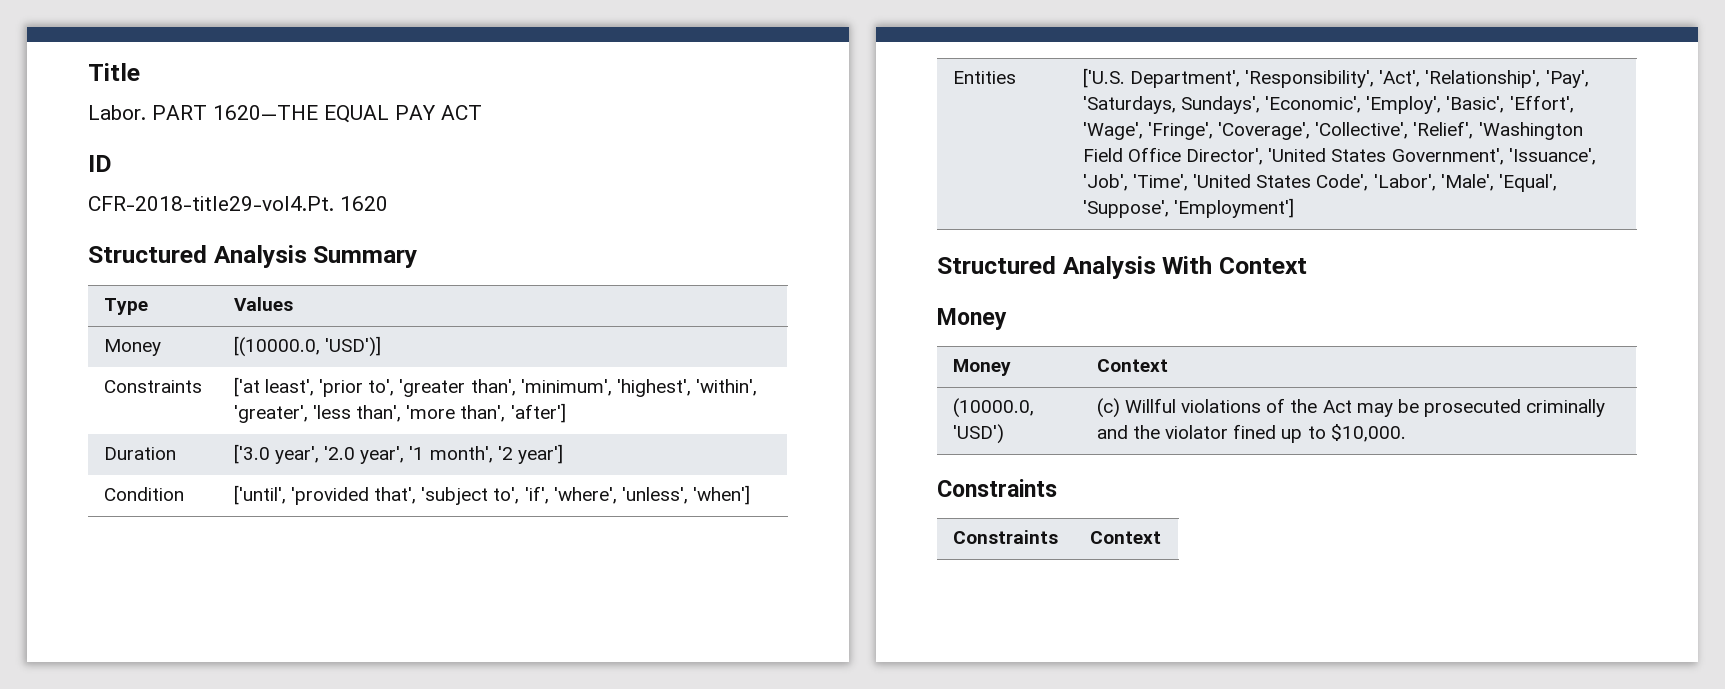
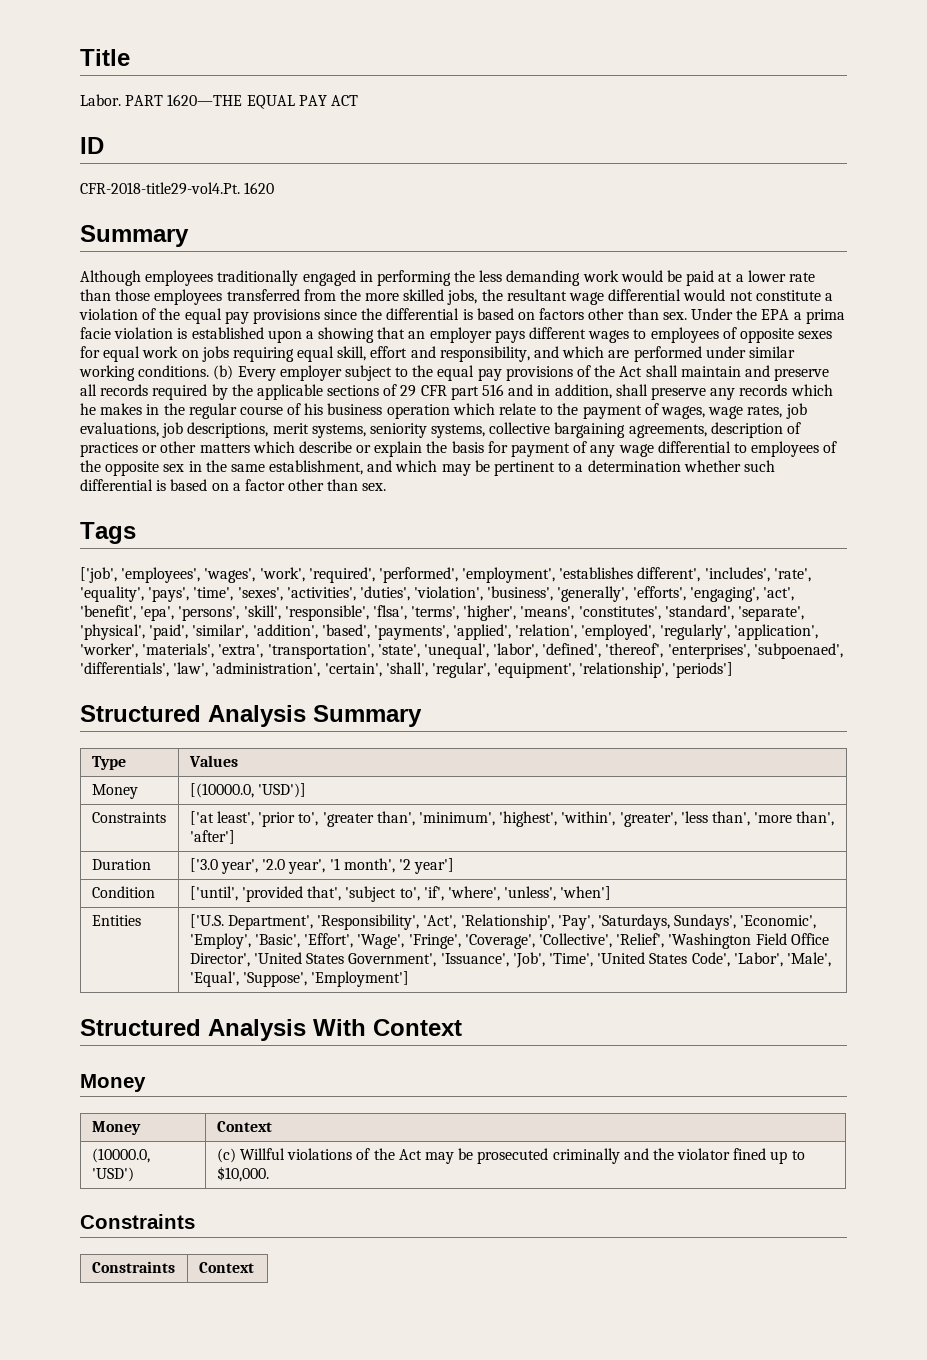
  CFR-2018-title29-vol4.Pt. 1620
+ Summary
+ Although employees traditionally engaged in performing the less demanding work would be paid at a lower rate than those employees transferred from the more skilled jobs, the resultant wage differential would not constitute a violation of the equal pay provisions since the differential is based on factors other than sex. Under the EPA a prima facie violation is established upon a showing that an employer pays different wages to employees of opposite sexes for equal work on jobs requiring equal skill, effort and responsibility, and which are performed under similar working conditions. (b) Every employer subject to the equal pay provisions of the Act shall maintain and preserve all records required by the applicable sections of 29 CFR part 516 and in addition, shall preserve any records which he makes in the regular course of his business operation which relate to the payment of wages, wage rates, job evaluations, job descriptions, merit systems, seniority systems, collective bargaining agreements, description of practices or other matters which describe or explain the basis for payment of any wage differential to employees of the opposite sex in the same establishment, and which may be pertinent to a determination whether such differential is based on a factor other than sex.
+ Tags
+ ['job', 'employees', 'wages', 'work', 'required', 'performed', 'employment', 'establishes different', 'includes', 'rate', 'equality', 'pays', 'time', 'sexes', 'activities', 'duties', 'violation', 'business', 'generally', 'efforts', 'engaging', 'act', 'benefit', 'epa', 'persons', 'skill', 'responsible', 'flsa', 'terms', 'higher', 'means', 'constitutes', 'standard', 'separate', 'physical', 'paid', 'similar', 'addition', 'based', 'payments', 'applied', 'relation', 'employed', 'regularly', 'application', 'worker', 'materials', 'extra', 'transportation', 'state', 'unequal', 'labor', 'defined', 'thereof', 'enterprises', 'subpoenaed', 'differentials', 'law', 'administration', 'certain', 'shall', 'regular', 'equipment', 'relationship', 'periods']

